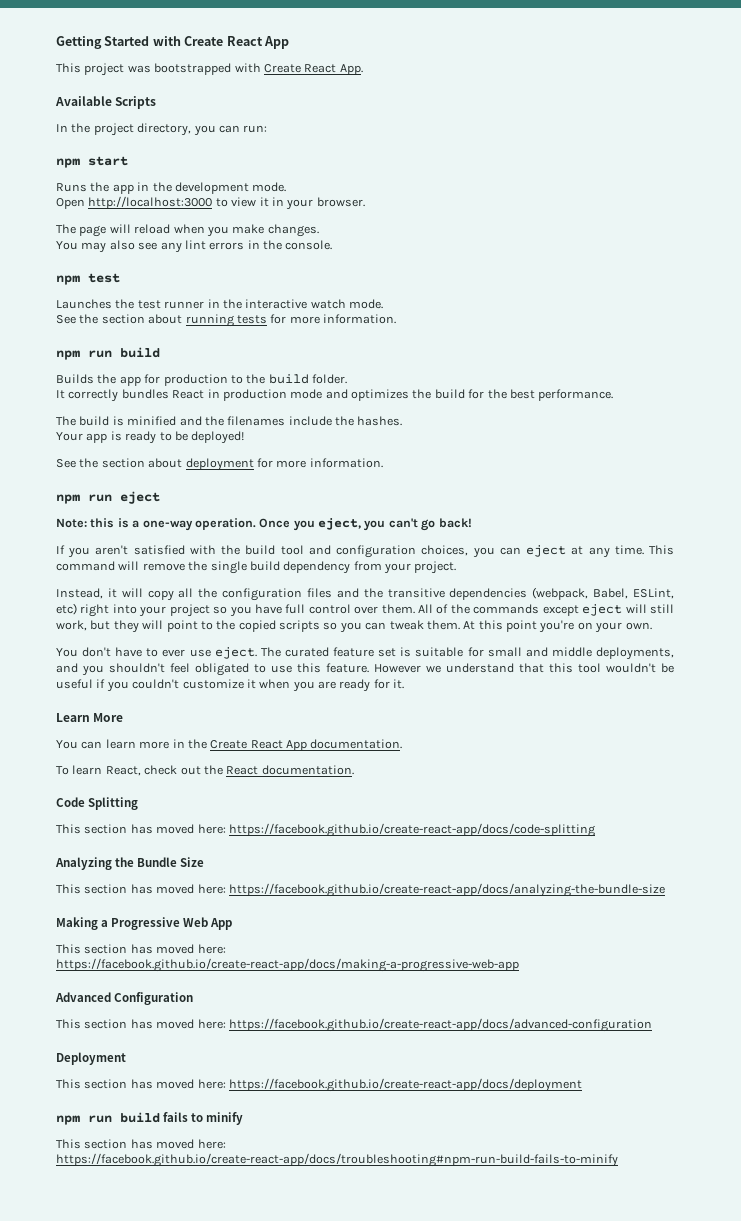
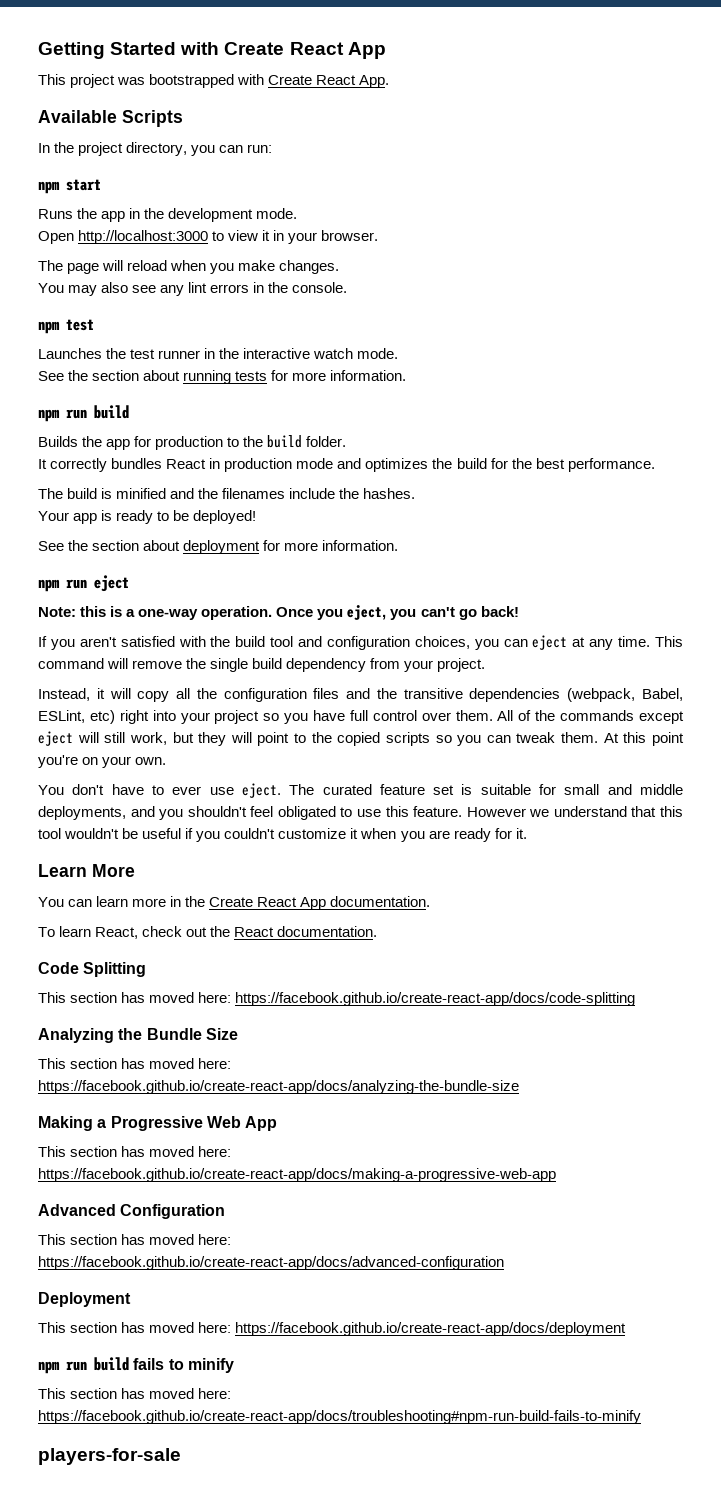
+ players-for-sale

